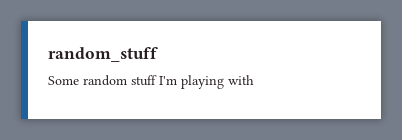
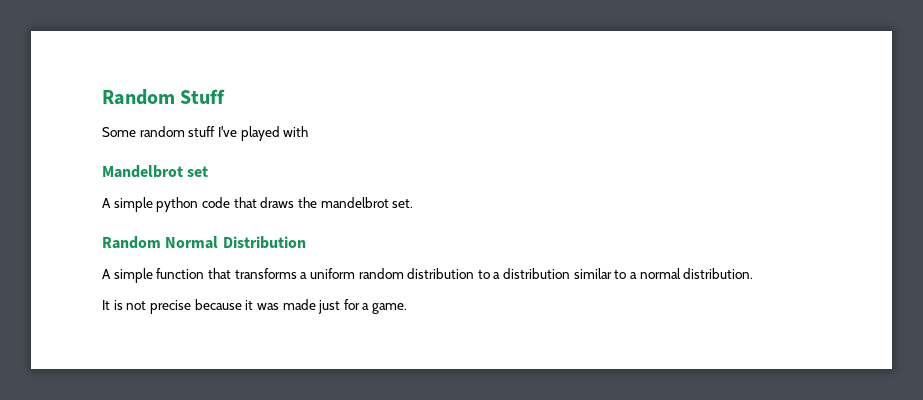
- random_stuff
+ Random Stuff
- Some random stuff I'm playing with
+ Some random stuff I've played with
+ Mandelbrot set
+ A simple python code that draws the mandelbrot set.
+ Random Normal Distribution
+ A simple function that transforms a uniform random distribution to a distribution similar to a normal distribution.
+ It is not precise because it was made just for a game.

